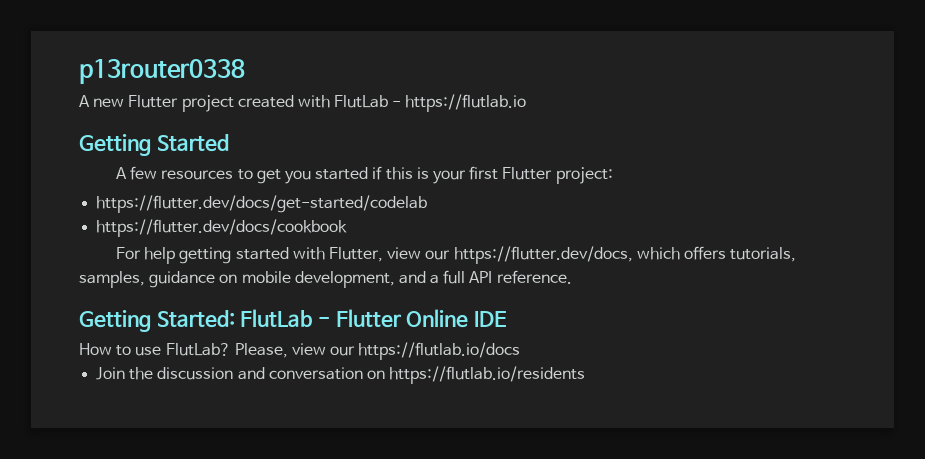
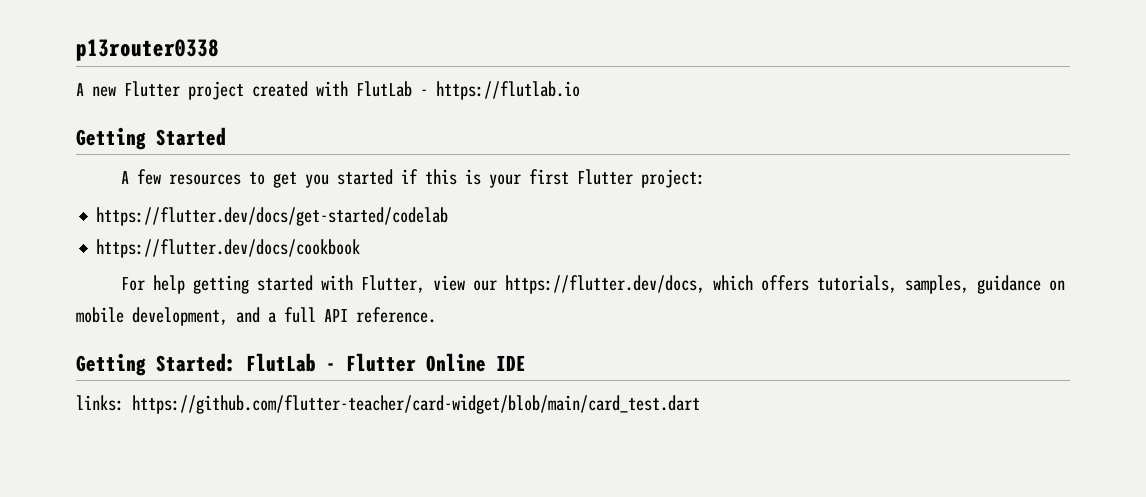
- How to use FlutLab? Please, view our https://flutlab.io/docs
- Join the discussion and conversation on https://flutlab.io/residents
+ links: https://github.com/flutter-teacher/card-widget/blob/main/card_test.dart

